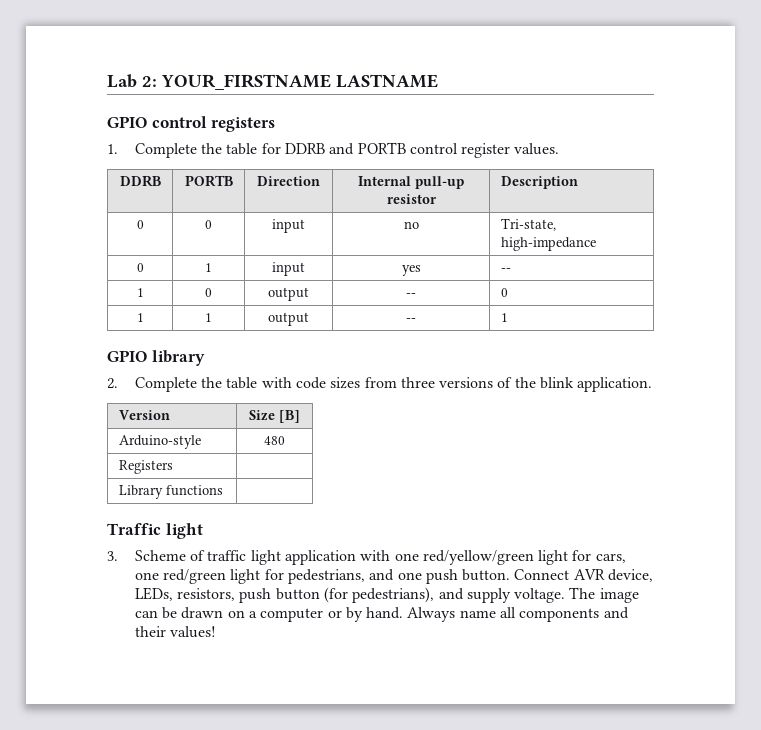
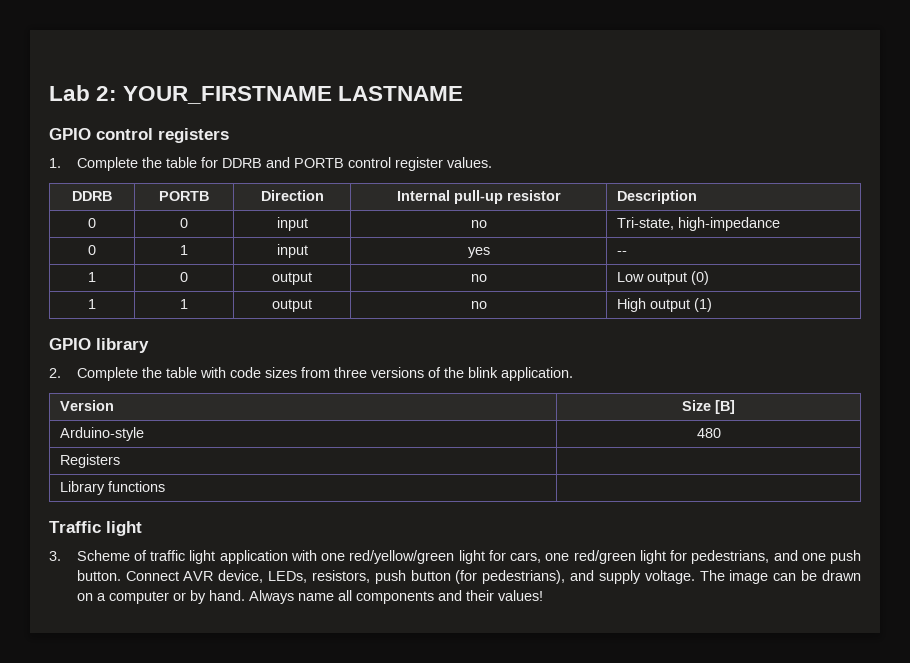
- 1 | 0 | output | -- | 0
+ 1 | 0 | output | no | Low output (0)
- 1 | 1 | output | -- | 1
+ 1 | 1 | output | no | High output (1)

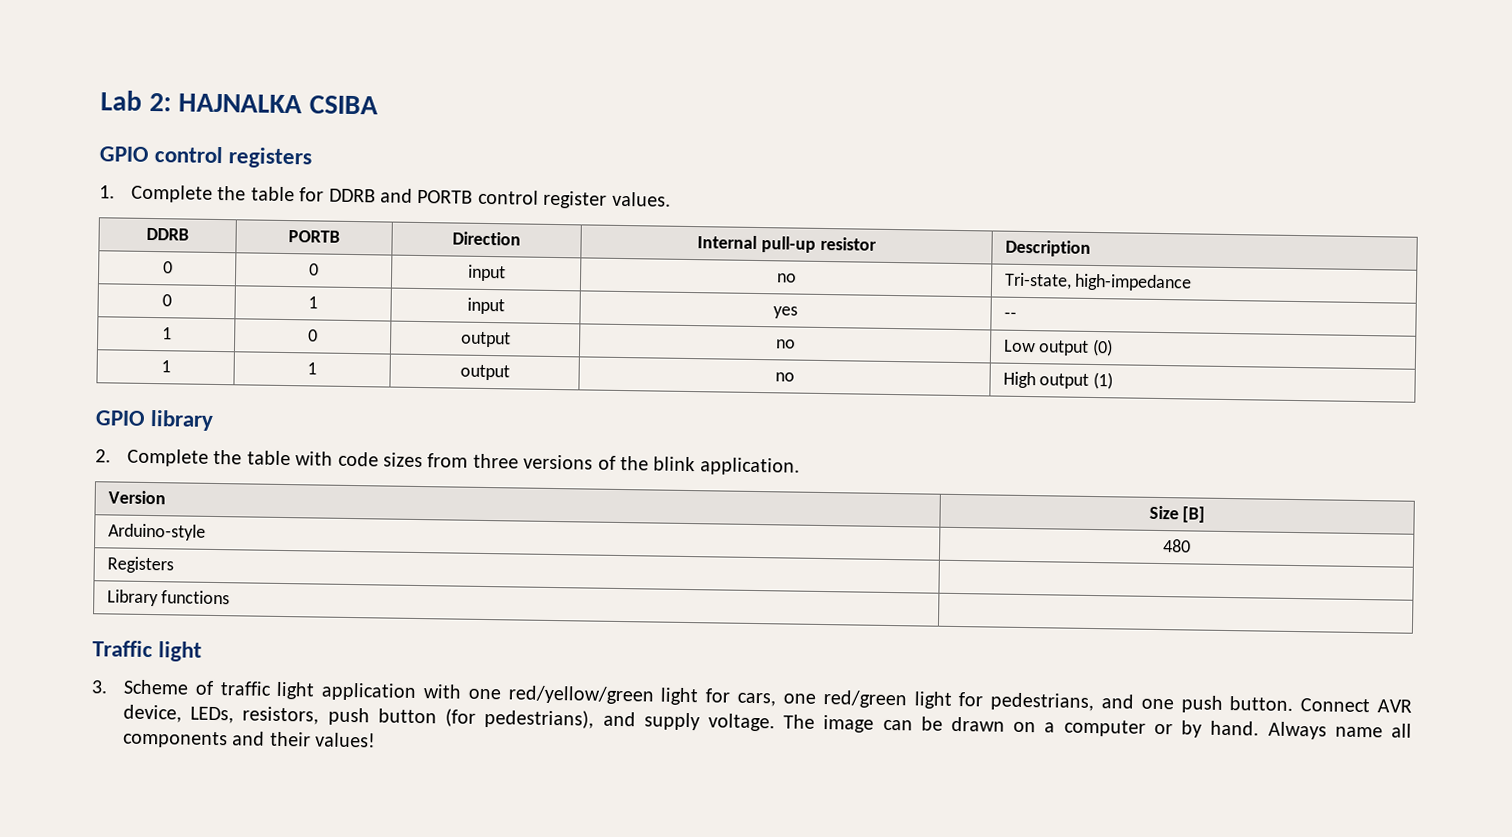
- Lab 2: YOUR_FIRSTNAME LASTNAME
+ Lab 2: HAJNALKA CSIBA

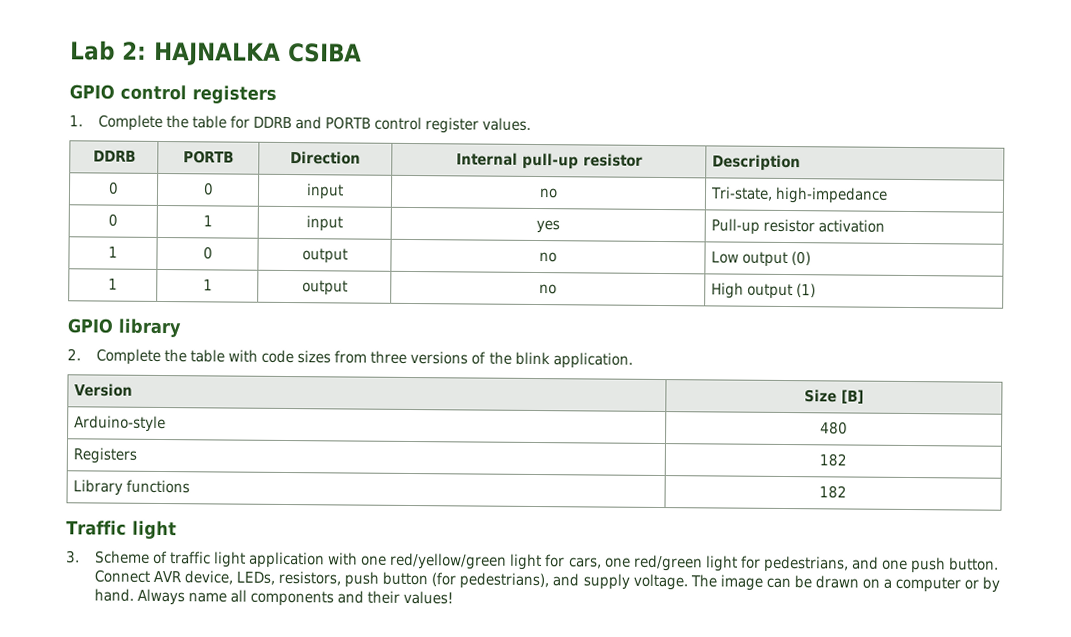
- 0 | 1 | input | yes | --
+ 0 | 1 | input | yes | Pull-up resistor activation
- Registers |
+ Registers | 182
- Library functions |
+ Library functions | 182

